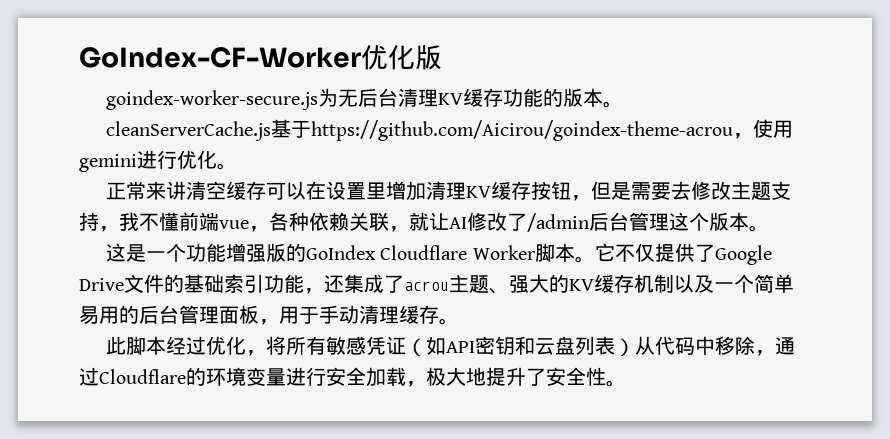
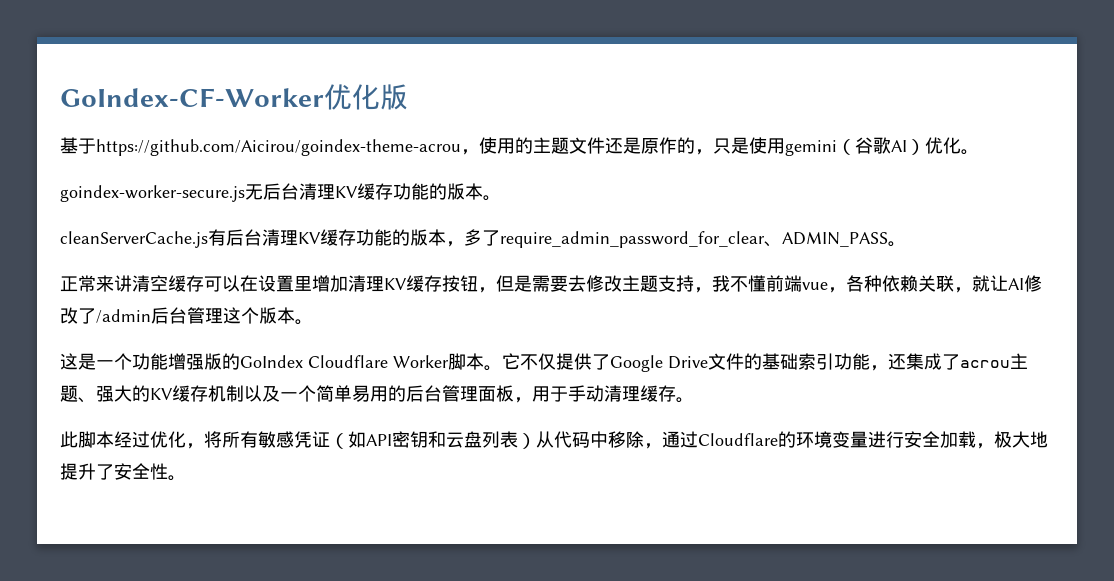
+ 基于https://github.com/Aicirou/goindex-theme-acrou，使用的主题文件还是原作的，只是使用gemini（谷歌AI）优化。
- goindex-worker-secure.js为无后台清理KV缓存功能的版本。
+ goindex-worker-secure.js无后台清理KV缓存功能的版本。
- cleanServerCache.js基于https://github.com/Aicirou/goindex-theme-acrou，使用gemini进行优化。
+ cleanServerCache.js有后台清理KV缓存功能的版本，多了require_admin_password_for_clear、ADMIN_PASS。

